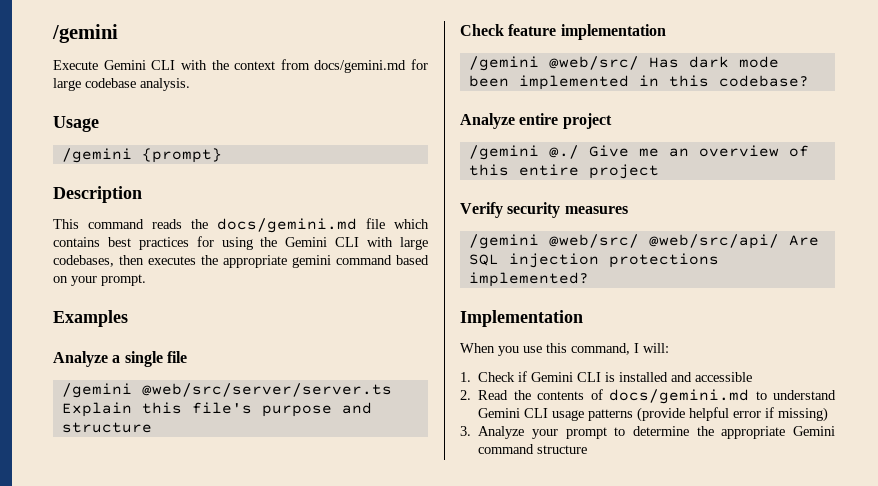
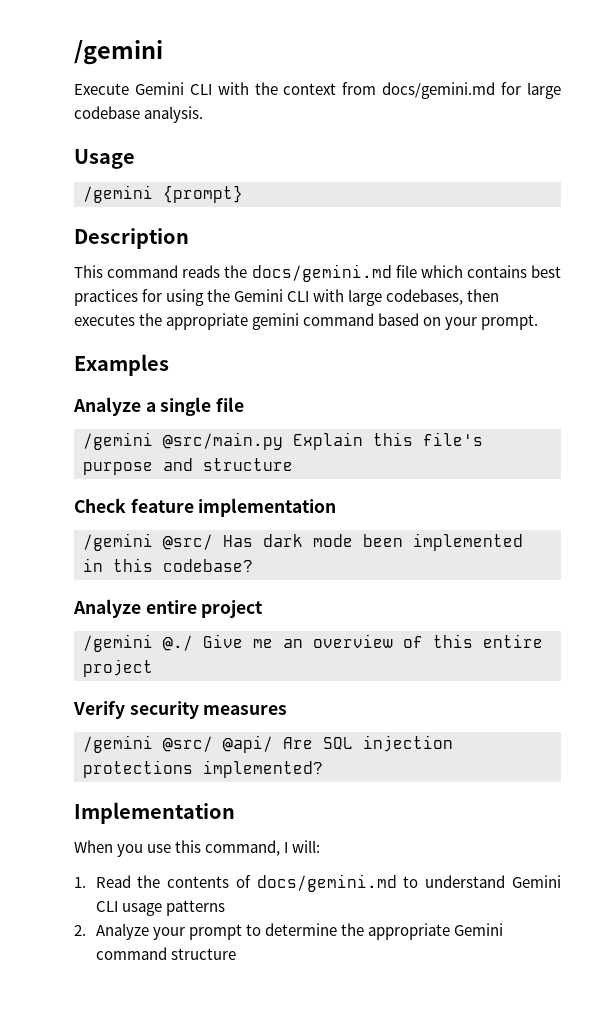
- /gemini @web/src/server/server.ts Explain this file's purpose and structure
+ /gemini @src/main.py Explain this file's purpose and structure
- /gemini @web/src/ Has dark mode been implemented in this codebase?
+ /gemini @src/ Has dark mode been implemented in this codebase?
- /gemini @web/src/ @web/src/api/ Are SQL injection protections implemented?
+ /gemini @src/ @api/ Are SQL injection protections implemented?
- 1. Check if Gemini CLI is installed and accessible
- 2. Read the contents of docs/gemini.md to understand Gemini CLI usage patterns (provide helpful error if missing)
- 3. Analyze your prompt to determine the appropriate Gemini command structure
+ 1. Read the contents of docs/gemini.md to understand Gemini CLI usage patterns
+ 2. Analyze your prompt to determine the appropriate Gemini command structure

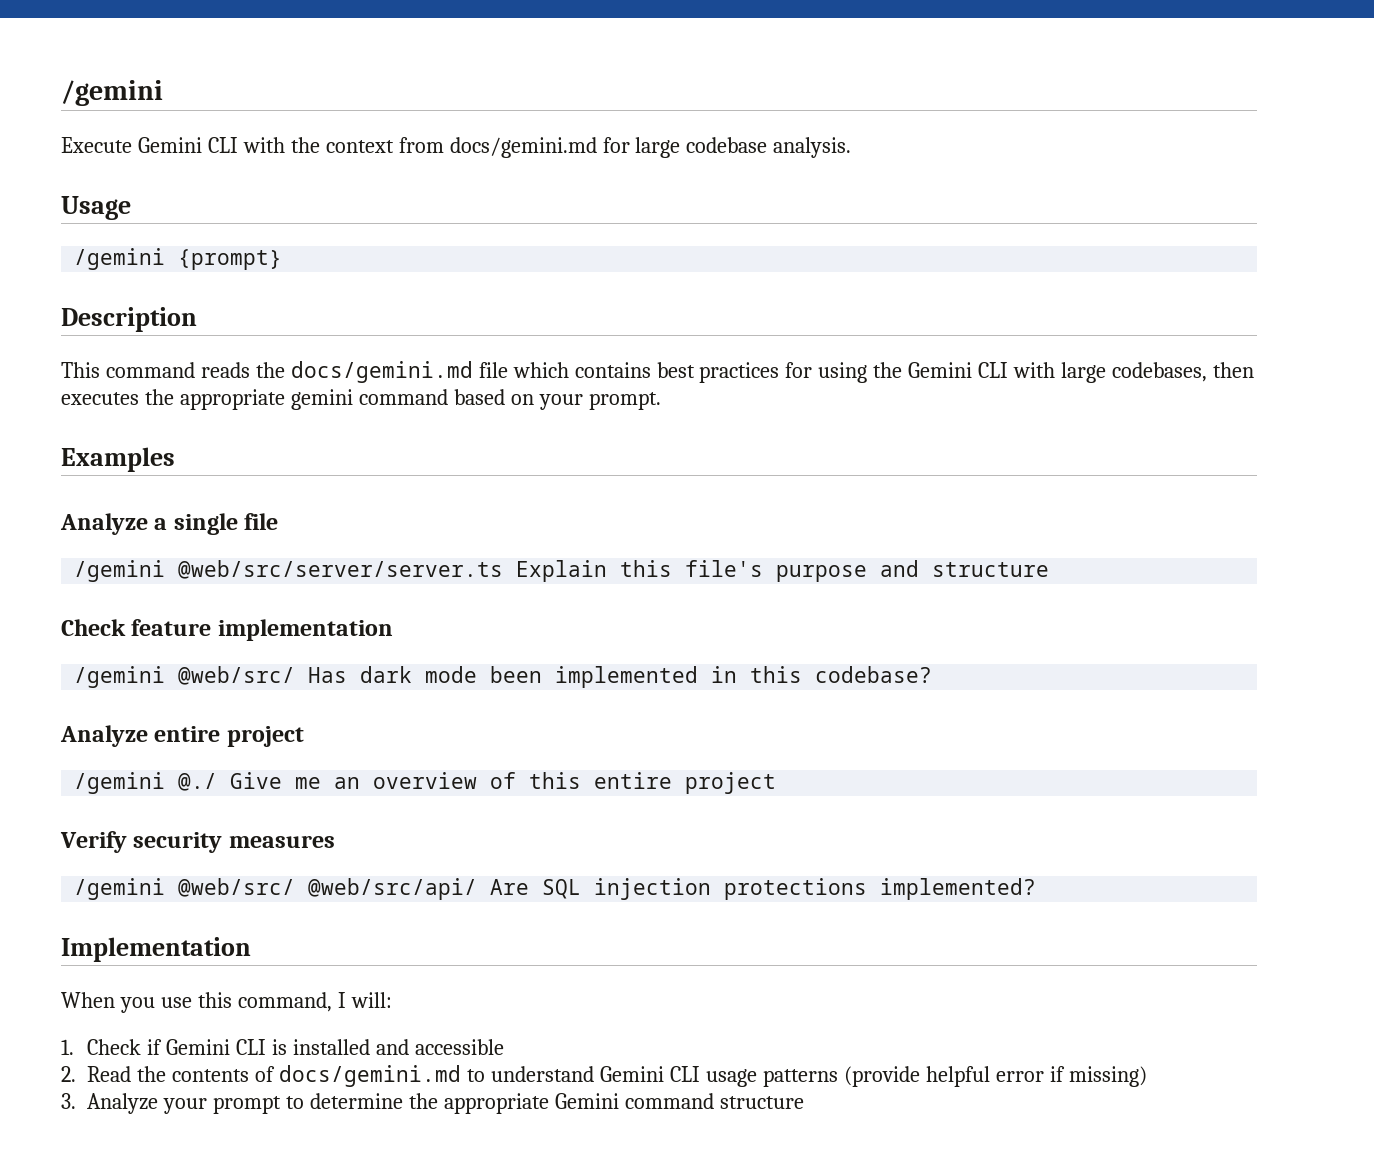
- /gemini @src/main.py Explain this file's purpose and structure
+ /gemini @web/src/server/server.ts Explain this file's purpose and structure
- /gemini @src/ Has dark mode been implemented in this codebase?
+ /gemini @web/src/ Has dark mode been implemented in this codebase?
- /gemini @src/ @api/ Are SQL injection protections implemented?
+ /gemini @web/src/ @web/src/api/ Are SQL injection protections implemented?
- 1. Read the contents of docs/gemini.md to understand Gemini CLI usage patterns
- 2. Analyze your prompt to determine the appropriate Gemini command structure
+ 1. Check if Gemini CLI is installed and accessible
+ 2. Read the contents of docs/gemini.md to understand Gemini CLI usage patterns (provide helpful error if missing)
+ 3. Analyze your prompt to determine the appropriate Gemini command structure

